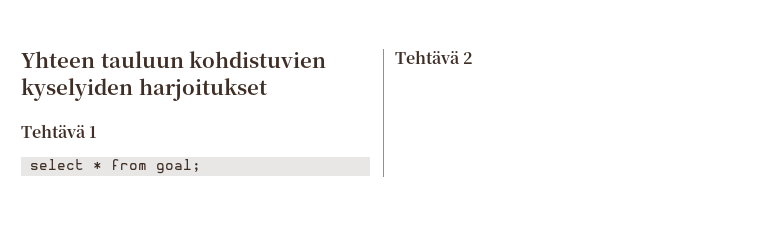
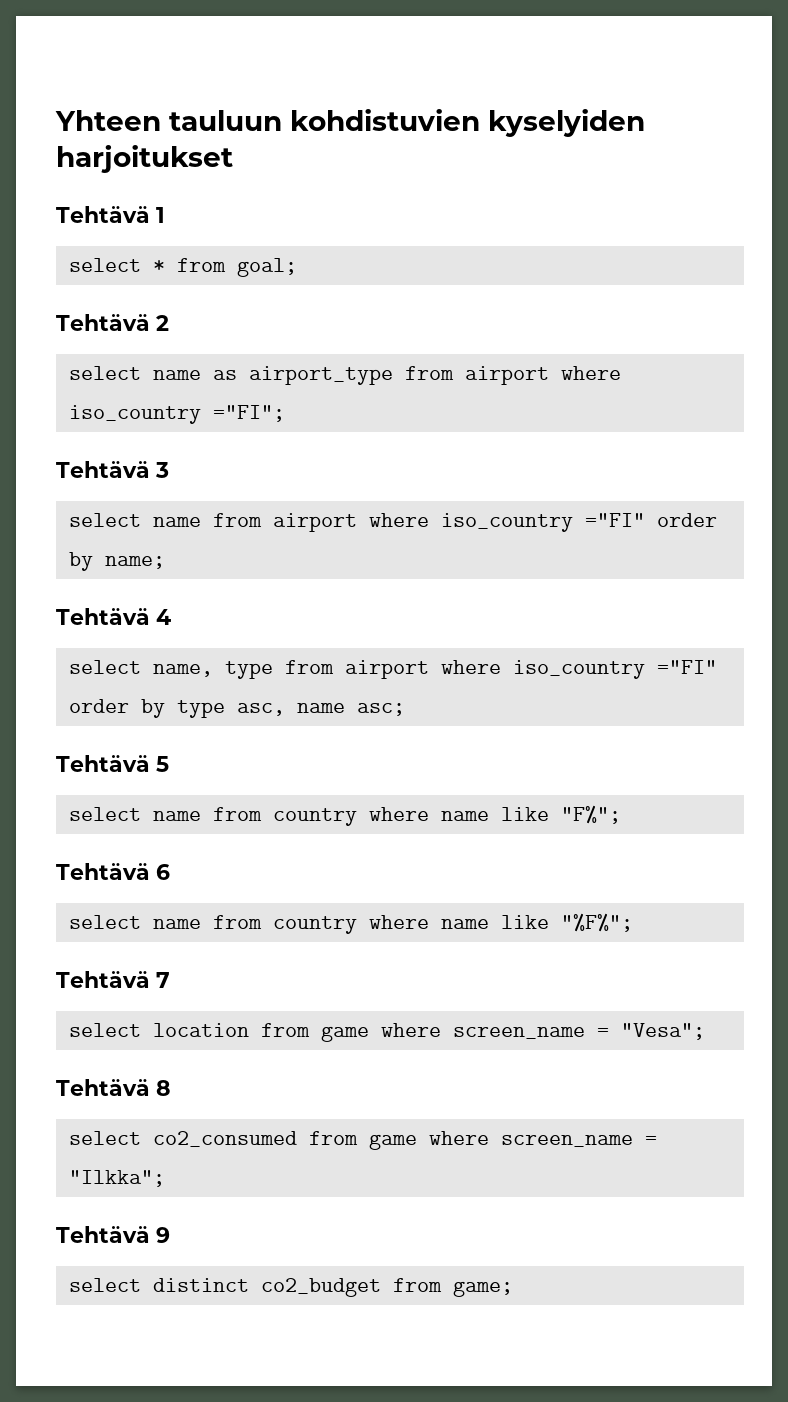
+ select name as airport_type from airport where iso_country ="FI";
+ Tehtävä 3
+ select name from airport where iso_country ="FI" order by name;
+ Tehtävä 4
+ select name, type from airport where iso_country ="FI" order by type asc, name asc;
+ Tehtävä 5
+ select name from country where name like "F%";
+ Tehtävä 6
+ select name from country where name like "%F%";
+ Tehtävä 7
+ select location from game where screen_name = "Vesa";
+ Tehtävä 8
+ select co2_consumed from game where screen_name = "Ilkka";
+ Tehtävä 9
+ select distinct co2_budget from game;

